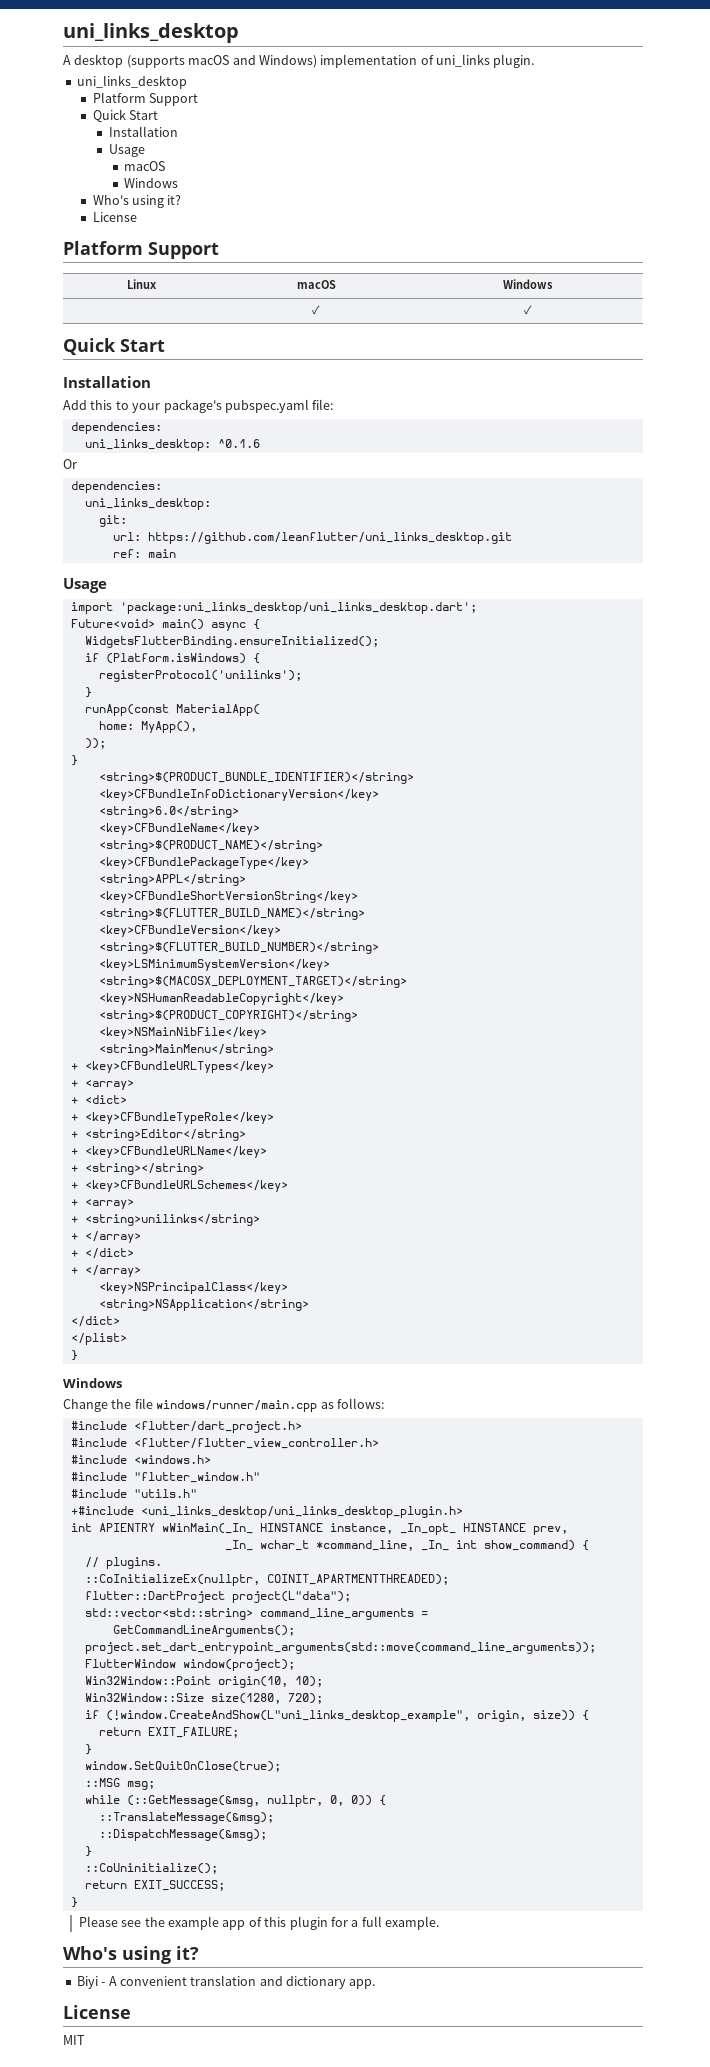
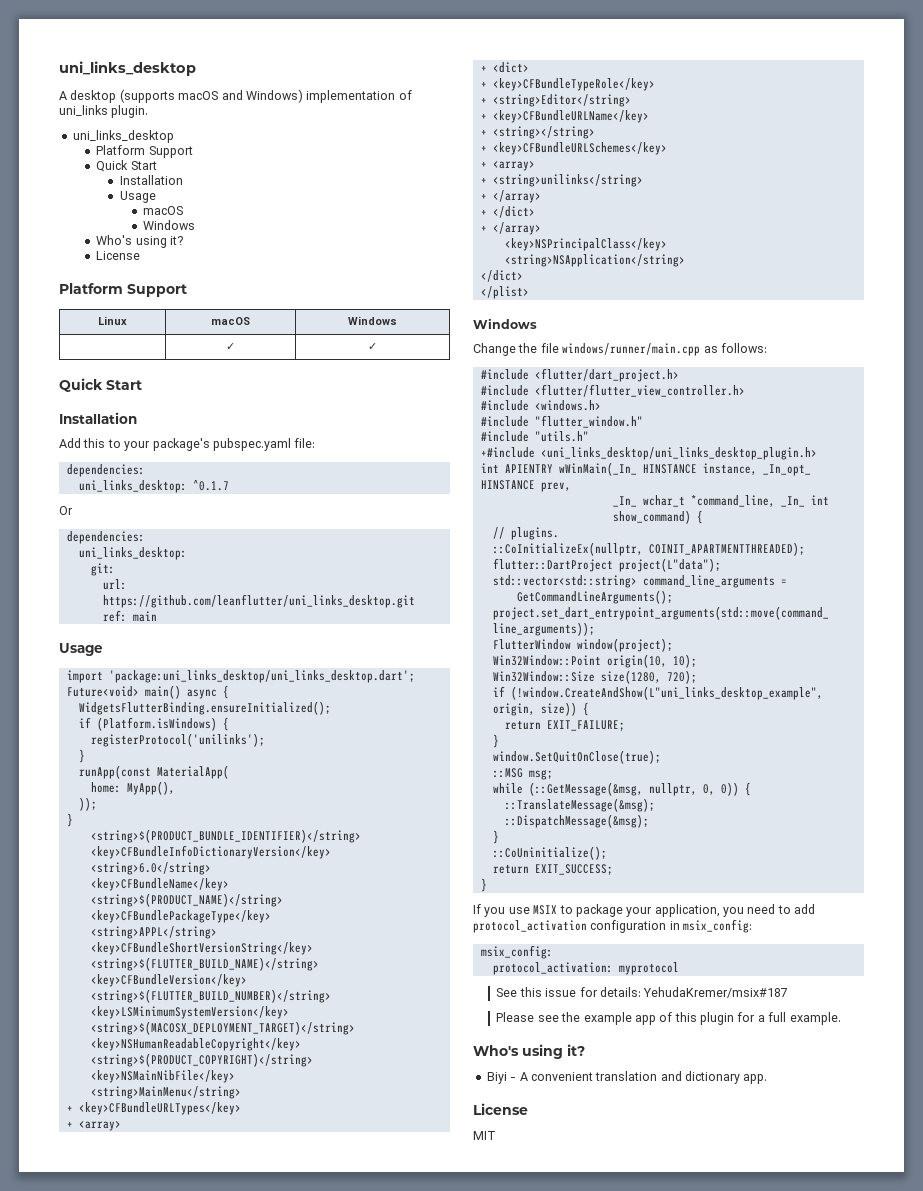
- uni_links_desktop: ^0.1.6
+ uni_links_desktop: ^0.1.7
  </plist>
- }
+ If you use MSIX to package your application, you need to add protocol_activation configuration in msix_config:
+ msix_config:
+ protocol_activation: myprotocol
+ See this issue for details: YehudaKremer/msix#187

